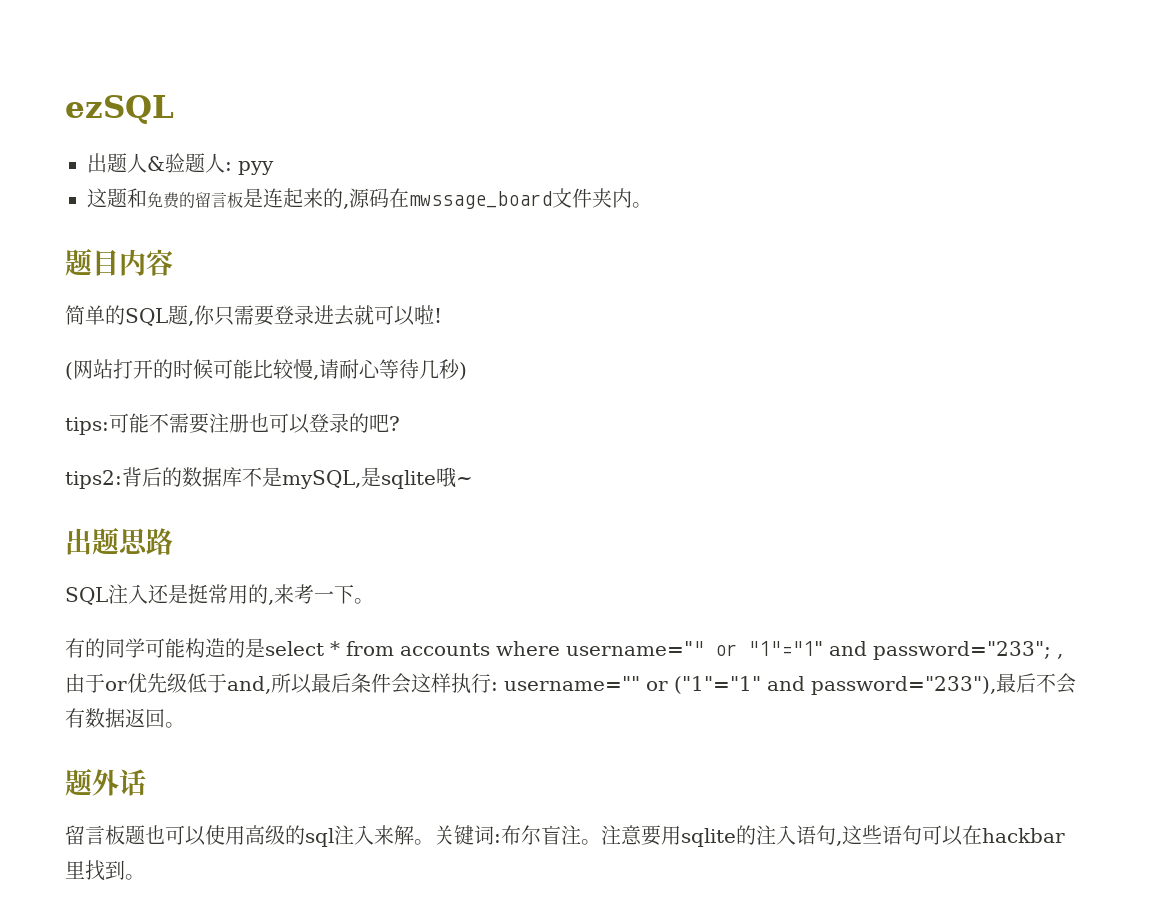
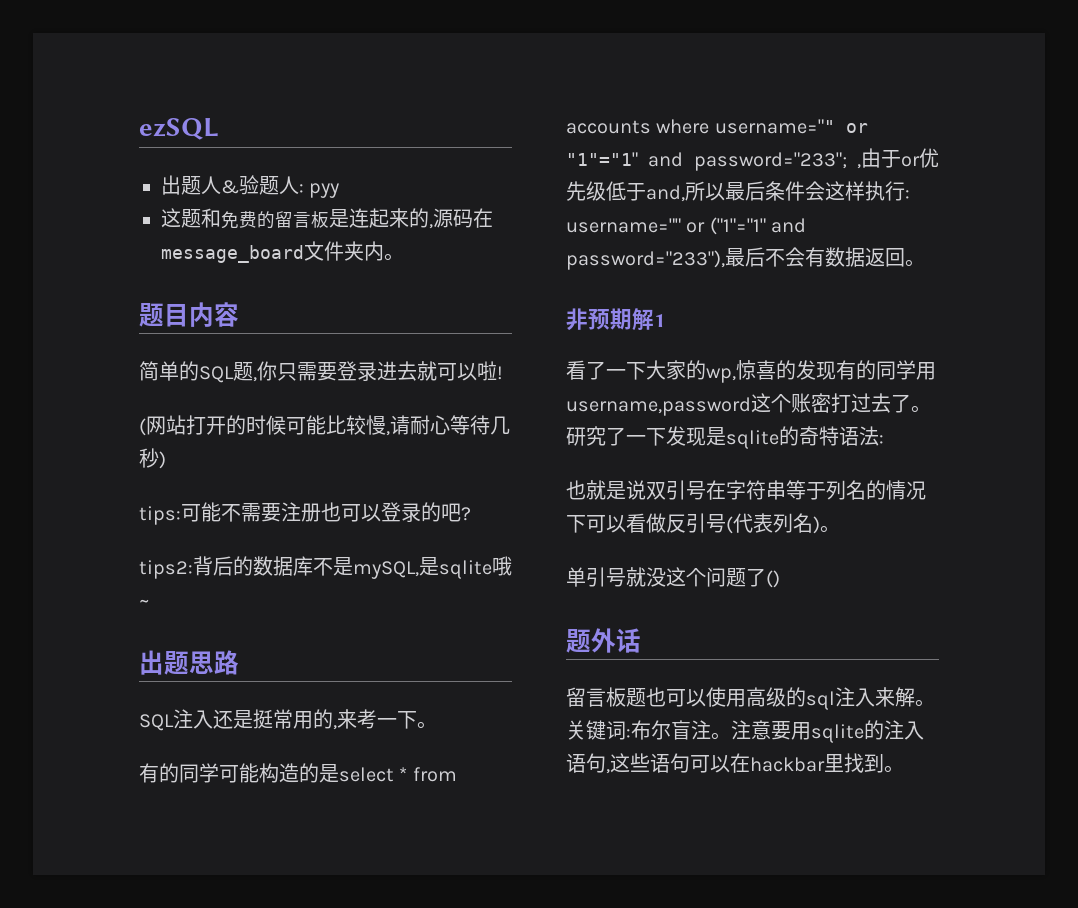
- 这题和免费的留言板是连起来的,源码在mwssage_board文件夹内。
+ 这题和免费的留言板是连起来的,源码在message_board文件夹内。
+ 非预期解1
+ 看了一下大家的wp,惊喜的发现有的同学用username,password这个账密打过去了。研究了一下发现是sqlite的奇特语法:
+ 也就是说双引号在字符串等于列名的情况下可以看做反引号(代表列名)。
+ 单引号就没这个问题了()

